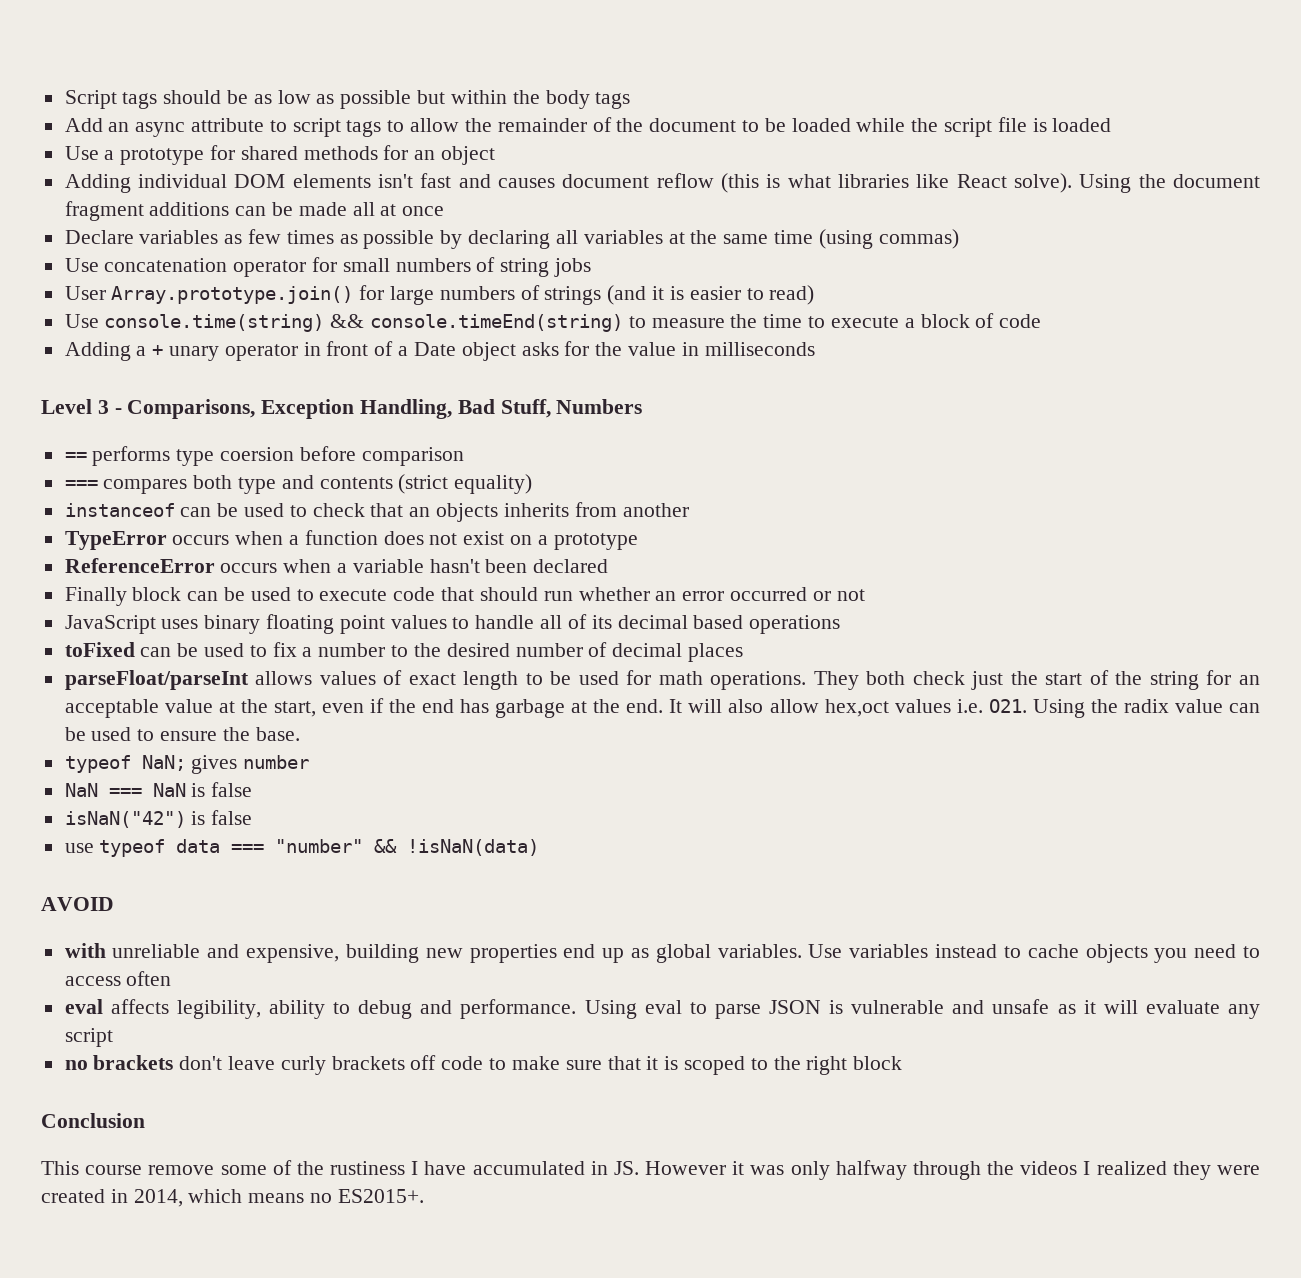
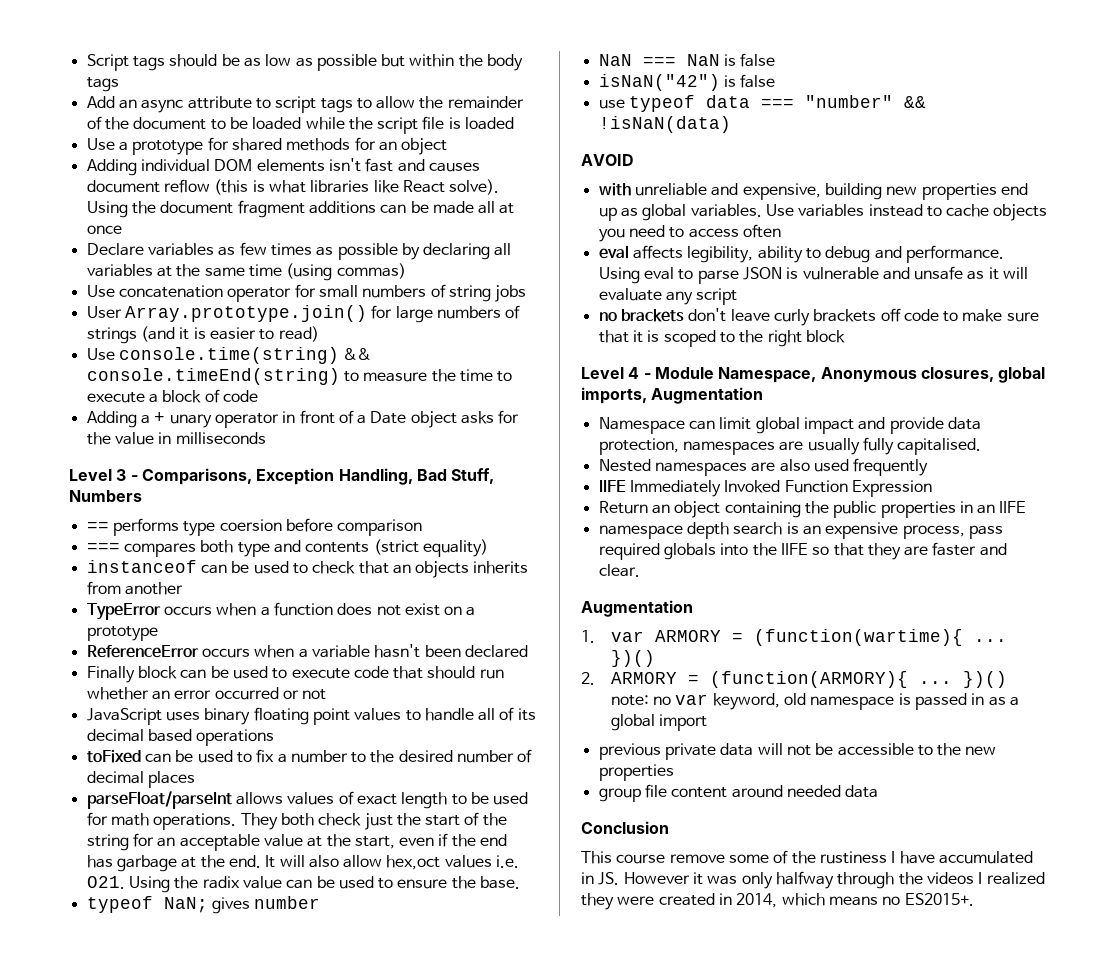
+ Level 4 - Module Namespace, Anonymous closures, global imports, Augmentation
+ Namespace can limit global impact and provide data protection, namespaces are usually fully capitalised.
+ Nested namespaces are also used frequently
+ IIFE Immediately Invoked Function Expression
+ Return an object containing the public properties in an IIFE
+ namespace depth search is an expensive process, pass required globals into the IIFE so that they are faster and clear.
+ Augmentation
+ 1. var ARMORY = (function(wartime){ ... })()
+ 2. ARMORY = (function(ARMORY){ ... })() note: no var keyword, old namespace is passed in as a global import
+ previous private data will not be accessible to the new properties
+ group file content around needed data

